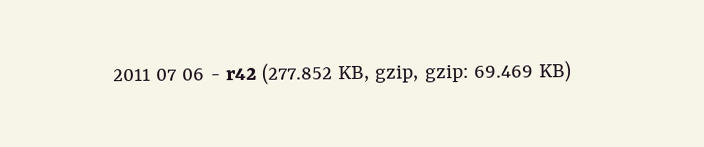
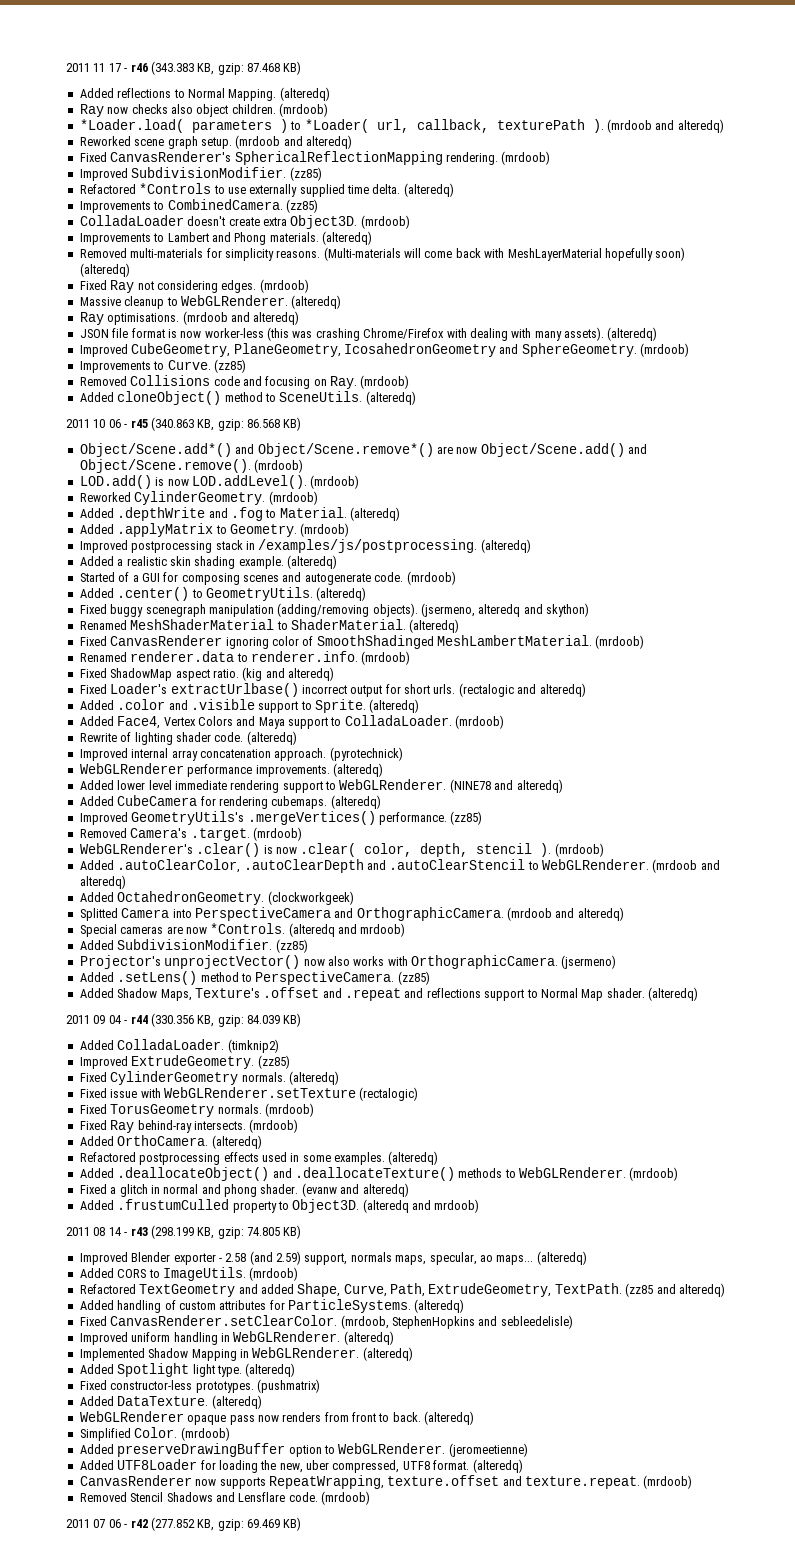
- 2011 07 06 - r42 (277.852 KB, gzip, gzip: 69.469 KB)
+ 2011 11 17 - r46 (343.383 KB, gzip: 87.468 KB)
+ Added reflections to Normal Mapping. (alteredq)
+ Ray now checks also object children. (mrdoob)
+ *Loader.load( parameters ) to *Loader( url, callback, texturePath ). (mrdoob and alteredq)
+ Reworked scene graph setup. (mrdoob and alteredq)
+ Fixed CanvasRenderer's SphericalReflectionMapping rendering. (mrdoob)
+ Improved SubdivisionModifier. (zz85)
+ Refactored *Controls to use externally supplied time delta. (alteredq)
+ Improvements to CombinedCamera. (zz85)
+ ColladaLoader doesn't create extra Object3D. (mrdoob)
+ Improvements to Lambert and Phong materials. (alteredq)
+ Removed multi-materials for simplicity reasons. (Multi-materials will come back with MeshLayerMaterial hopefully soon) (alteredq)
+ Fixed Ray not considering edges. (mrdoob)
+ Massive cleanup to WebGLRenderer. (alteredq)
+ Ray optimisations. (mrdoob and alteredq)
+ JSON file format is now worker-less (this was crashing Chrome/Firefox with dealing with many assets). (alteredq)
+ Improved CubeGeometry, PlaneGeometry, IcosahedronGeometry and SphereGeometry. (mrdoob)
+ Improvements to Curve. (zz85)
+ Removed Collisions code and focusing on Ray. (mrdoob)
+ Added cloneObject() method to SceneUtils. (alteredq)
+ 2011 10 06 - r45 (340.863 KB, gzip: 86.568 KB)
+ Object/Scene.add*() and Object/Scene.remove*() are now Object/Scene.add() and Object/Scene.remove(). (mrdoob)
+ LOD.add() is now LOD.addLevel(). (mrdoob)
+ Reworked CylinderGeometry. (mrdoob)
+ Added .depthWrite and .fog to Material. (alteredq)
+ Added .applyMatrix to Geometry. (mrdoob)
+ Improved postprocessing stack in /examples/js/postprocessing. (alteredq)
+ Added a realistic skin shading example. (alteredq)
+ Started of a GUI for composing scenes and autogenerate code. (mrdoob)
+ Added .center() to GeometryUtils. (alteredq)
+ Fixed buggy scenegraph manipulation (adding/removing objects). (jsermeno, alteredq and skython)
+ Renamed MeshShaderMaterial to ShaderMaterial. (alteredq)
+ Fixed CanvasRenderer ignoring color of SmoothShadinged MeshLambertMaterial. (mrdoob)
+ Renamed renderer.data to renderer.info. (mrdoob)
+ Fixed ShadowMap aspect ratio. (kig and alteredq)
+ Fixed Loader's extractUrlbase() incorrect output for short urls. (rectalogic and alteredq)
+ Added .color and .visible support to Sprite. (alteredq)
+ Added Face4, Vertex Colors and Maya support to ColladaLoader. (mrdoob)
+ Rewrite of lighting shader code. (alteredq)
+ Improved internal array concatenation approach. (pyrotechnick)
+ WebGLRenderer performance improvements. (alteredq)
+ Added lower level immediate rendering support to WebGLRenderer. (NINE78 and alteredq)
+ Added CubeCamera for rendering cubemaps. (alteredq)
+ Improved GeometryUtils's .mergeVertices() performance. (zz85)
+ Removed Camera's .target. (mrdoob)
+ WebGLRenderer's .clear() is now .clear( color, depth, stencil ). (mrdoob)
+ Added .autoClearColor, .autoClearDepth and .autoClearStencil to WebGLRenderer. (mrdoob and alteredq)
+ Added OctahedronGeometry. (clockworkgeek)
+ Splitted Camera into PerspectiveCamera and OrthographicCamera. (mrdoob and alteredq)
+ Special cameras are now *Controls. (alteredq and mrdoob)
+ Added SubdivisionModifier. (zz85)
+ Projector's unprojectVector() now also works with OrthographicCamera. (jsermeno)
+ Added .setLens() method to PerspectiveCamera. (zz85)
+ Added Shadow Maps, Texture's .offset and .repeat and reflections support to Normal Map shader. (alteredq)
+ 2011 09 04 - r44 (330.356 KB, gzip: 84.039 KB)
+ Added ColladaLoader. (timknip2)
+ Improved ExtrudeGeometry. (zz85)
+ Fixed CylinderGeometry normals. (alteredq)
+ Fixed issue with WebGLRenderer.setTexture (rectalogic)
+ Fixed TorusGeometry normals. (mrdoob)
+ Fixed Ray behind-ray intersects. (mrdoob)
+ Added OrthoCamera. (alteredq)
+ Refactored postprocessing effects used in some examples. (alteredq)
+ Added .deallocateObject() and .deallocateTexture() methods to WebGLRenderer. (mrdoob)
+ Fixed a glitch in normal and phong shader. (evanw and alteredq)
+ Added .frustumCulled property to Object3D. (alteredq and mrdoob)
+ 2011 08 14 - r43 (298.199 KB, gzip: 74.805 KB)
+ Improved Blender exporter - 2.58 (and 2.59) support, normals maps, specular, ao maps... (alteredq)
+ Added CORS to ImageUtils. (mrdoob)
+ Refactored TextGeometry and added Shape, Curve, Path, ExtrudeGeometry, TextPath. (zz85 and alteredq)
+ Added handling of custom attributes for ParticleSystems. (alteredq)
+ Fixed CanvasRenderer.setClearColor. (mrdoob, StephenHopkins and sebleedelisle)
+ Improved uniform handling in WebGLRenderer. (alteredq)
+ Implemented Shadow Mapping in WebGLRenderer. (alteredq)
+ Added Spotlight light type. (alteredq)
+ Fixed constructor-less prototypes. (pushmatrix)
+ Added DataTexture. (alteredq)
+ WebGLRenderer opaque pass now renders from front to back. (alteredq)
+ Simplified Color. (mrdoob)
+ Added preserveDrawingBuffer option to WebGLRenderer. (jeromeetienne)
+ Added UTF8Loader for loading the new, uber compressed, UTF8 format. (alteredq)
+ CanvasRenderer now supports RepeatWrapping, texture.offset and texture.repeat. (mrdoob)
+ Removed Stencil Shadows and Lensflare code. (mrdoob)
+ 2011 07 06 - r42 (277.852 KB, gzip: 69.469 KB)

